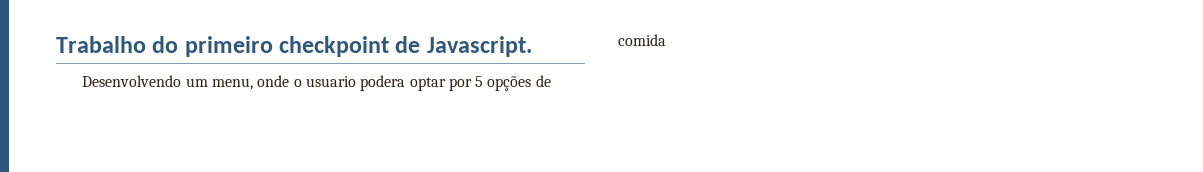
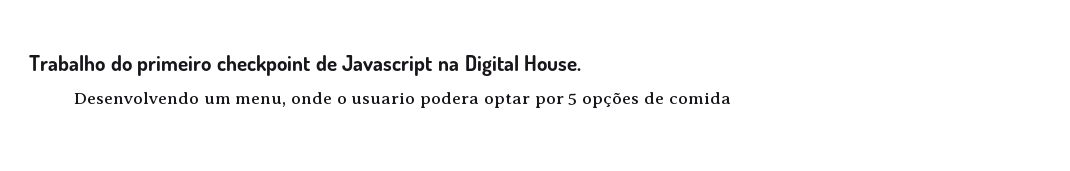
- Trabalho do primeiro checkpoint de Javascript.
+ Trabalho do primeiro checkpoint de Javascript na Digital House.

